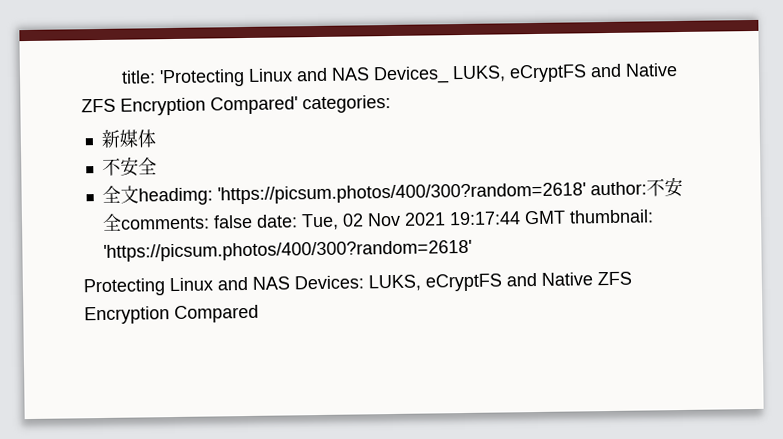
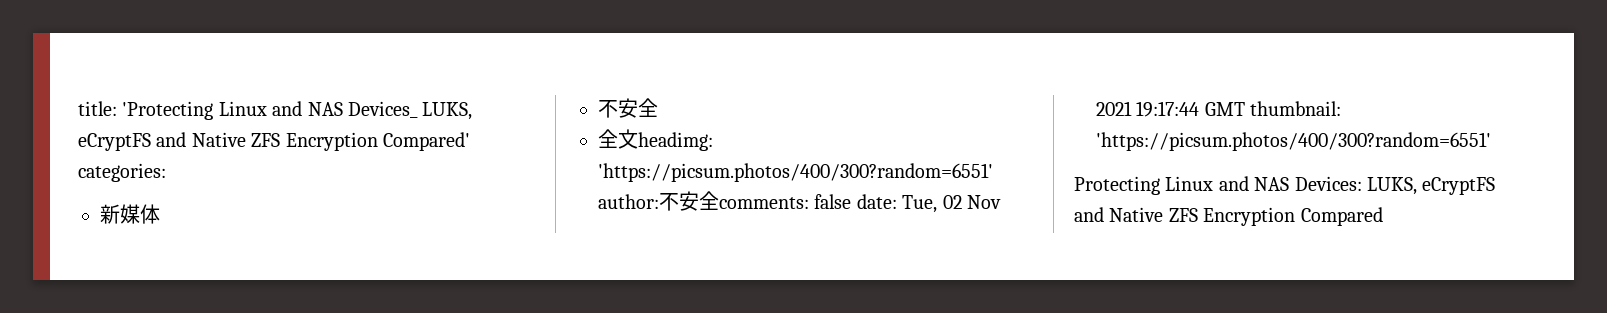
- 全文headimg: 'https://picsum.photos/400/300?random=2618' author:不安全comments: false date: Tue, 02 Nov 2021 19:17:44 GMT thumbnail: 'https://picsum.photos/400/300?random=2618'
+ 全文headimg: 'https://picsum.photos/400/300?random=6551' author:不安全comments: false date: Tue, 02 Nov 2021 19:17:44 GMT thumbnail: 'https://picsum.photos/400/300?random=6551'

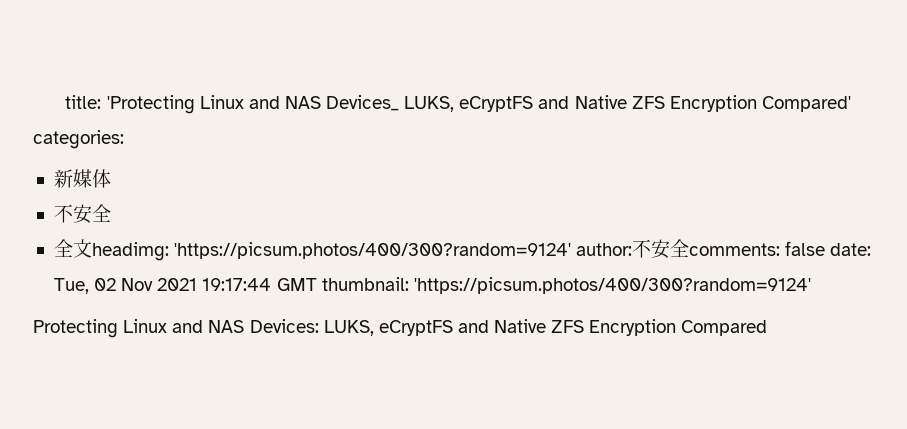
- 全文headimg: 'https://picsum.photos/400/300?random=6551' author:不安全comments: false date: Tue, 02 Nov 2021 19:17:44 GMT thumbnail: 'https://picsum.photos/400/300?random=6551'
+ 全文headimg: 'https://picsum.photos/400/300?random=9124' author:不安全comments: false date: Tue, 02 Nov 2021 19:17:44 GMT thumbnail: 'https://picsum.photos/400/300?random=9124'

